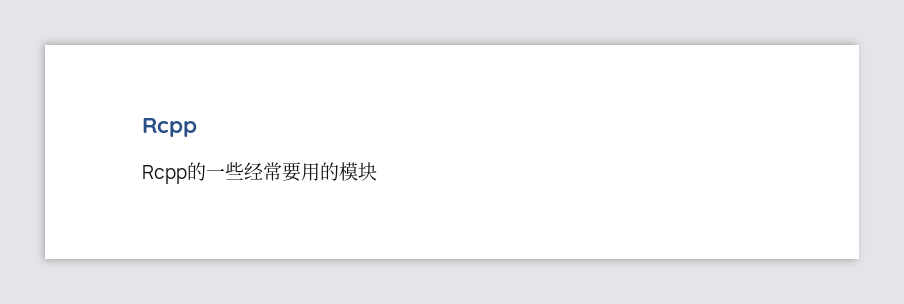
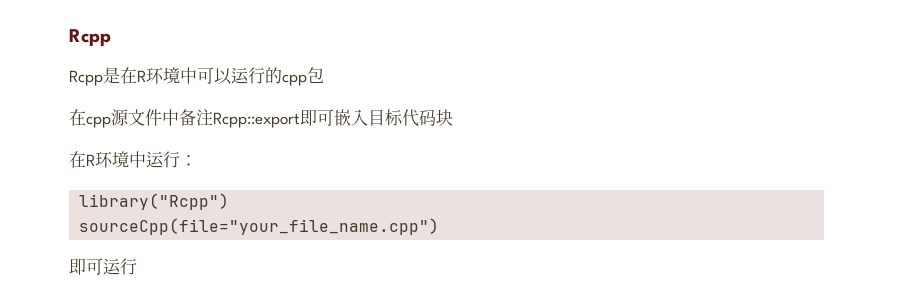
- Rcpp的一些经常要用的模块
+ Rcpp是在R环境中可以运行的cpp包
+ 在cpp源文件中备注Rcpp::export即可嵌入目标代码块
+ 在R环境中运行：
+ library("Rcpp")
+ sourceCpp(file="your_file_name.cpp")
+ 即可运行

